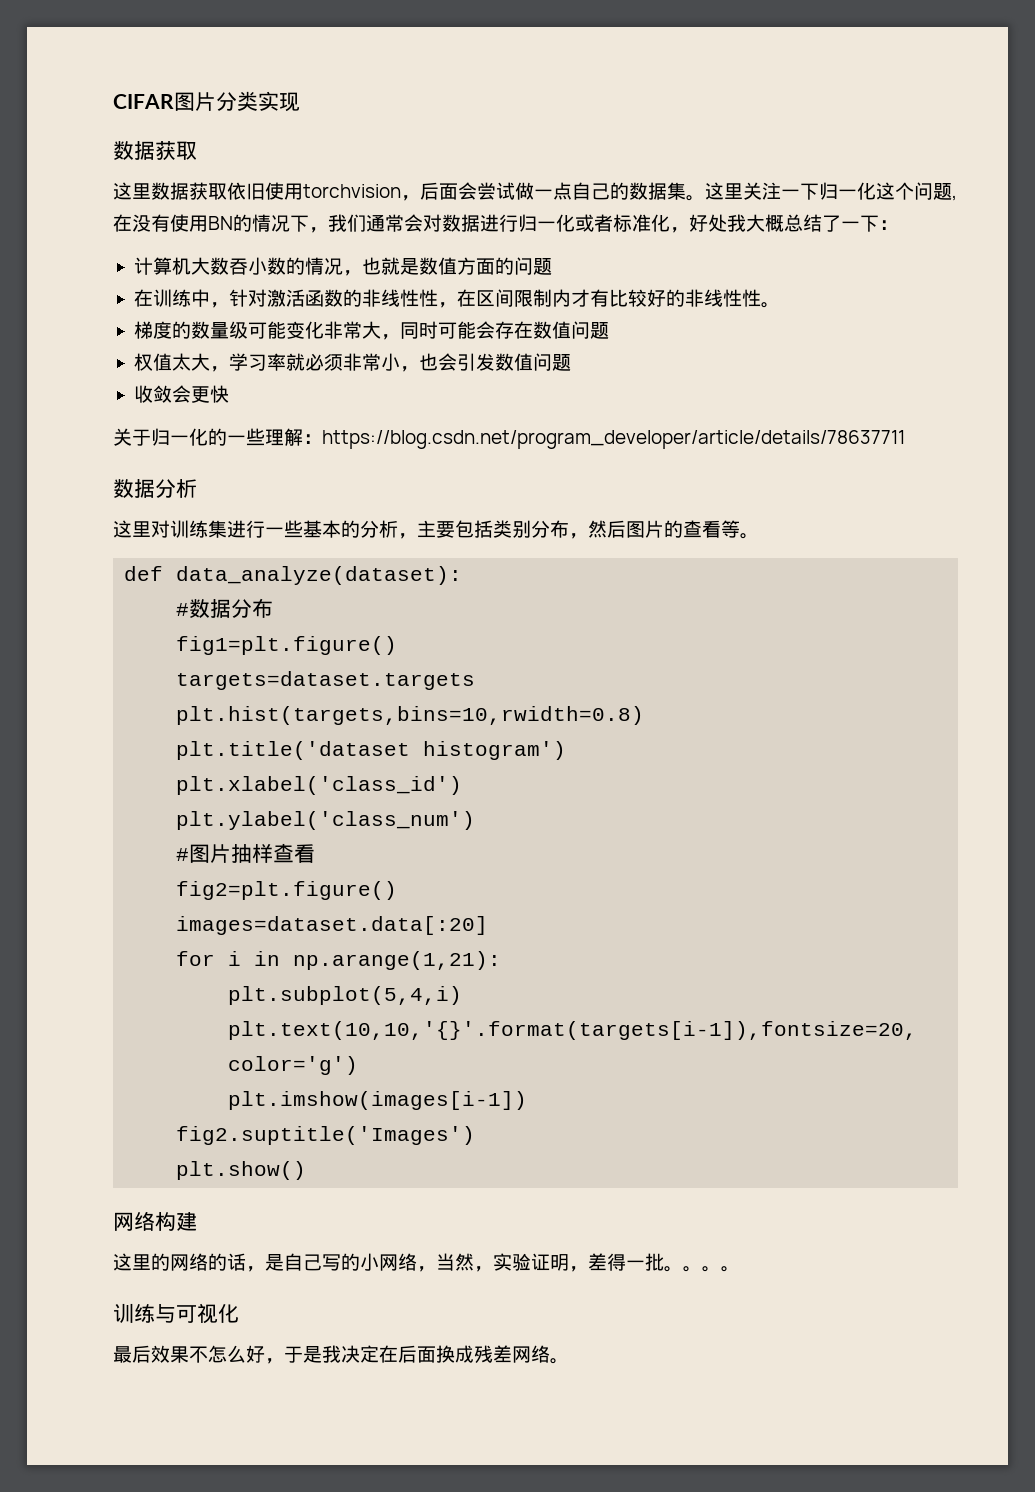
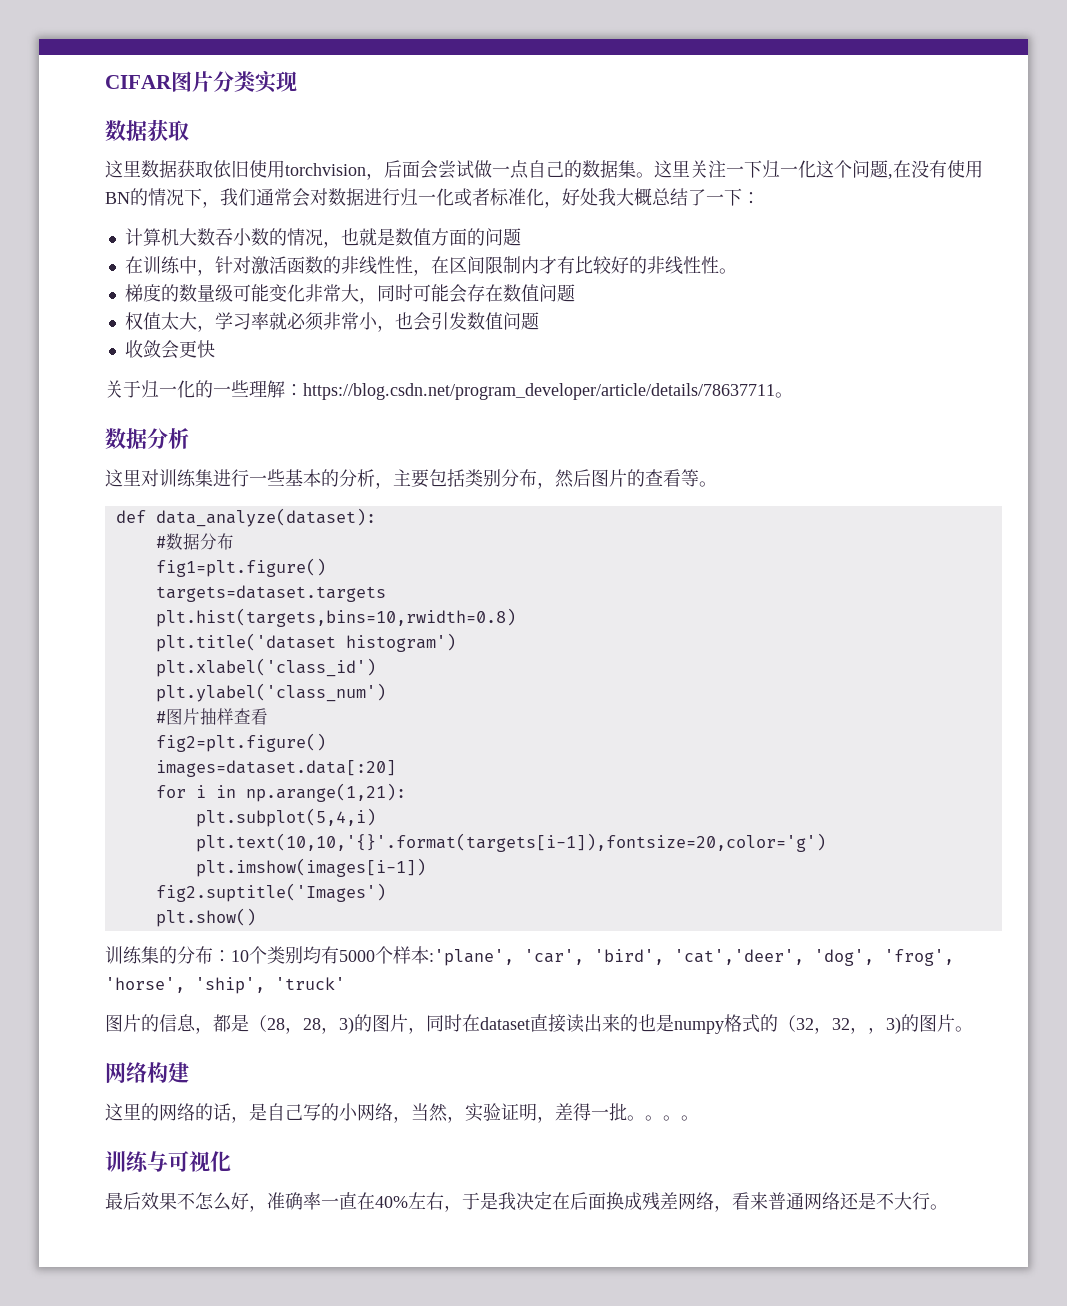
- 关于归一化的一些理解：https://blog.csdn.net/program_developer/article/details/78637711
+ 关于归一化的一些理解：https://blog.csdn.net/program_developer/article/details/78637711。
+ 训练集的分布：10个类别均有5000个样本:'plane', 'car', 'bird', 'cat','deer', 'dog', 'frog', 'horse', 'ship', 'truck'
+ 图片的信息，都是（28，28，3)的图片，同时在dataset直接读出来的也是numpy格式的（32，32，，3)的图片。
- 最后效果不怎么好，于是我决定在后面换成残差网络。
+ 最后效果不怎么好，准确率一直在40%左右，于是我决定在后面换成残差网络，看来普通网络还是不大行。

